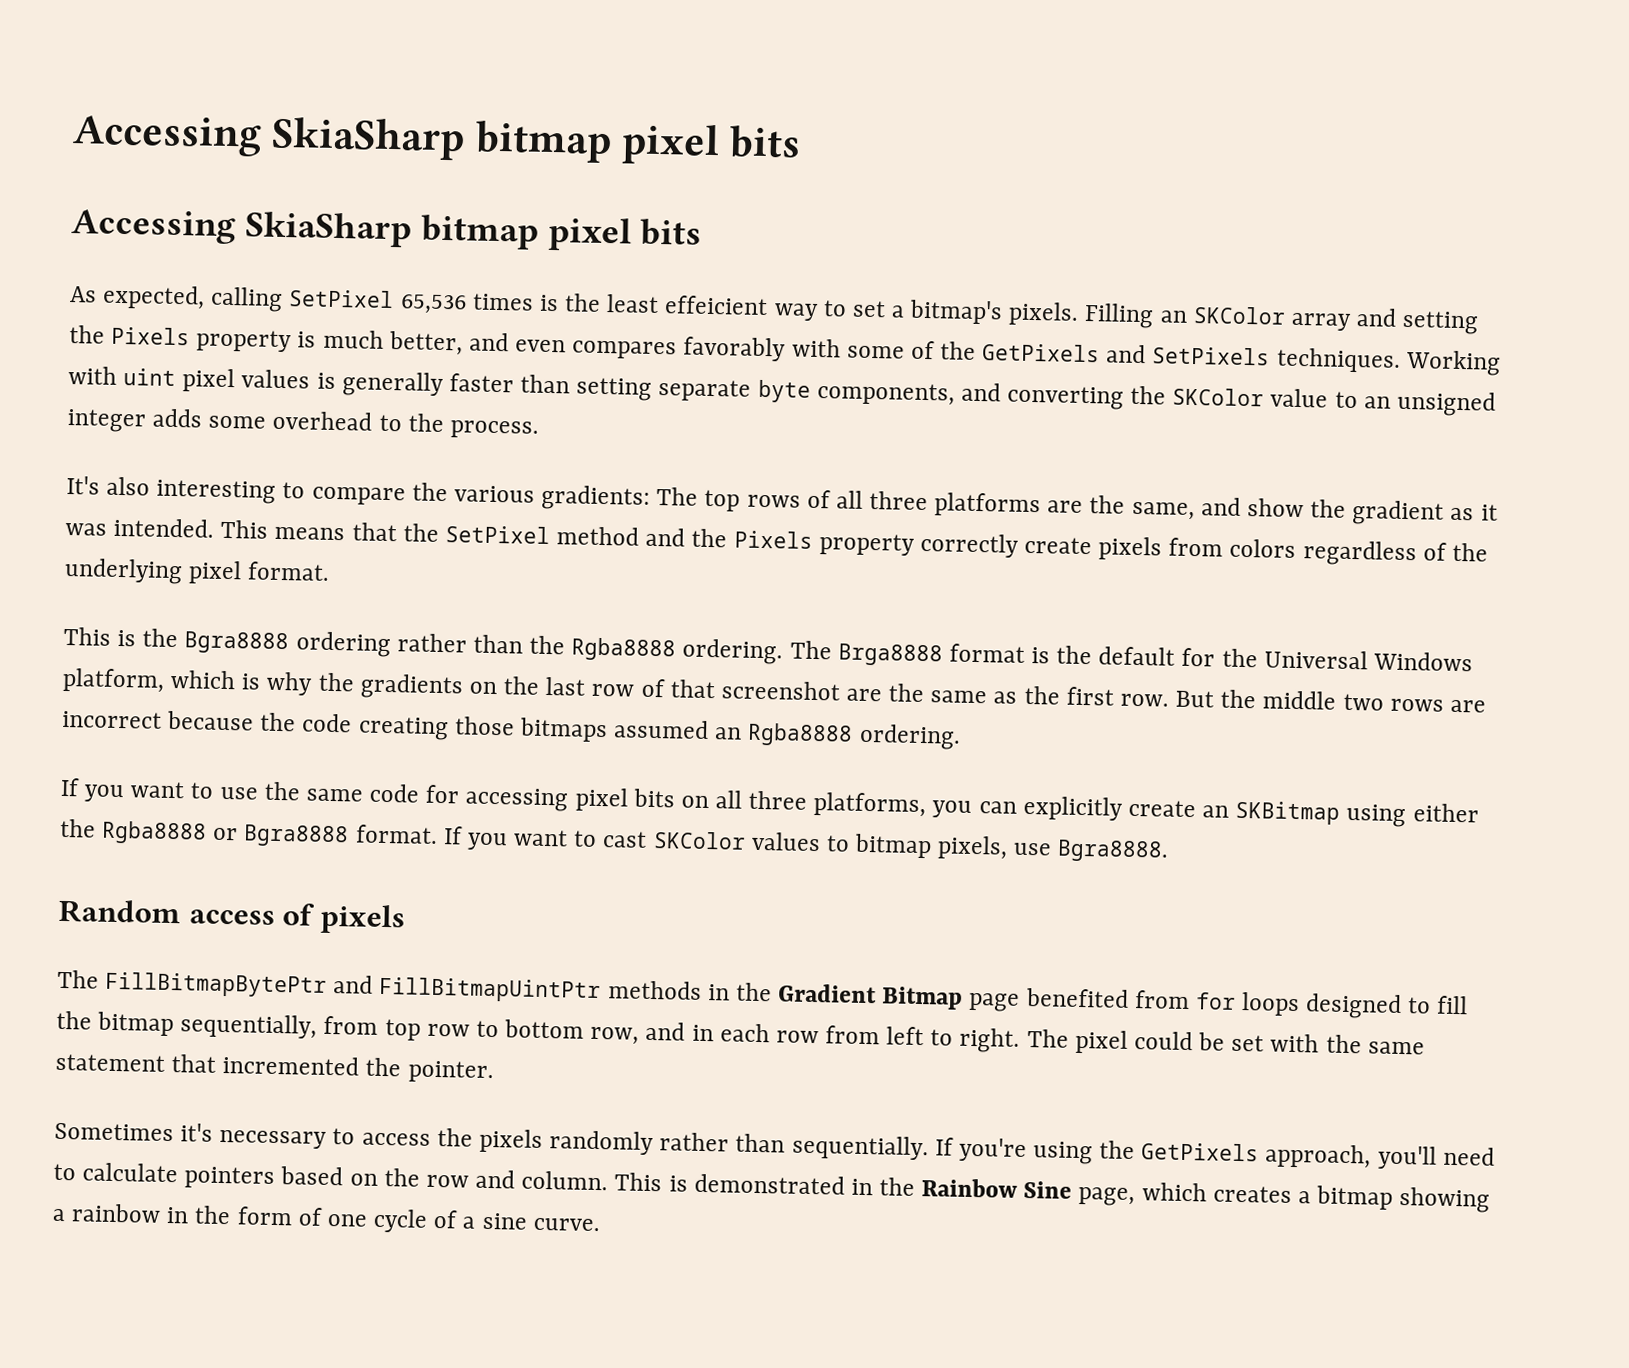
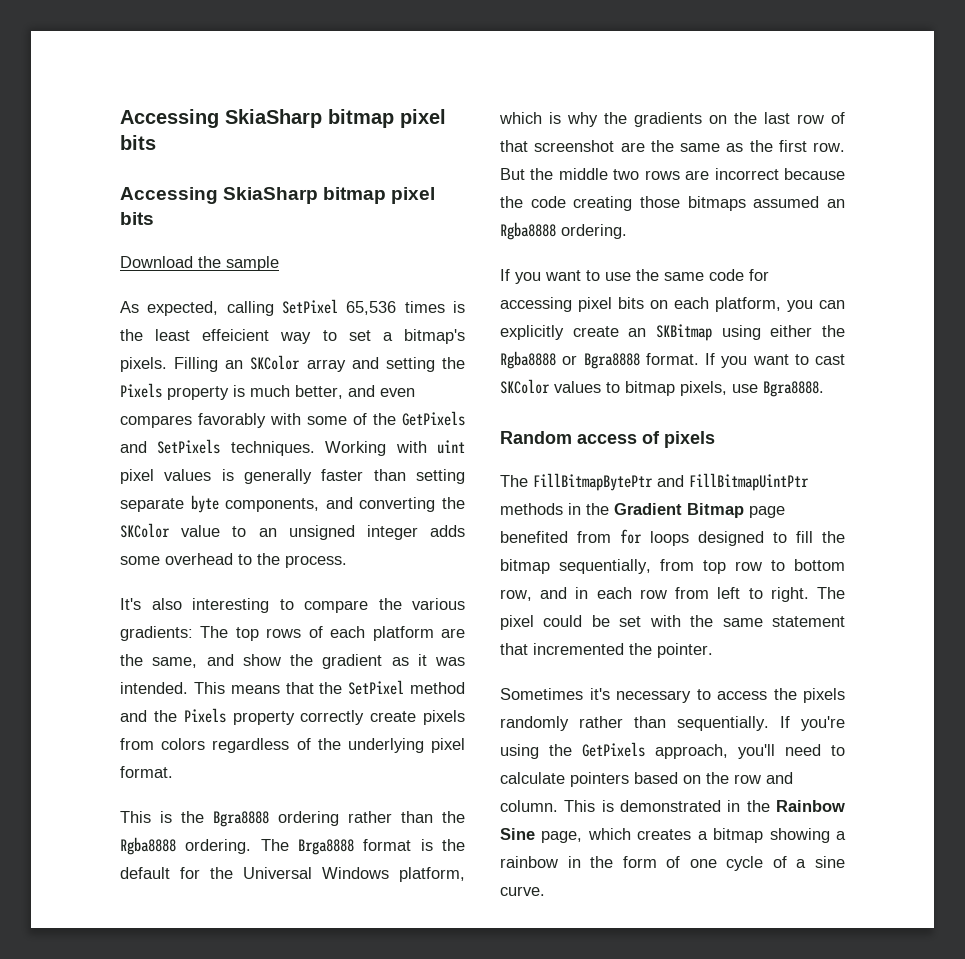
+ Download the sample
- It's also interesting to compare the various gradients: The top rows of all three platforms are the same, and show the gradient as it was intended.
+ It's also interesting to compare the various gradients: The top rows of each platform are the same, and show the gradient as it was intended.
- If you want to use the same code for accessing pixel bits on all three platforms, you can explicitly create an SKBitmap using either the Rgba8888 or Bgra8888 format.
+ If you want to use the same code for accessing pixel bits on each platform, you can explicitly create an SKBitmap using either the Rgba8888 or Bgra8888 format.

